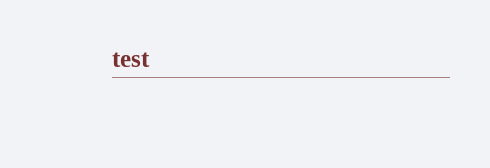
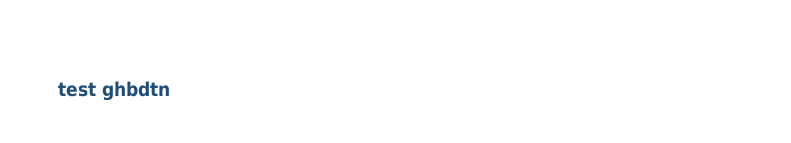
- test
+ test ghbdtn

